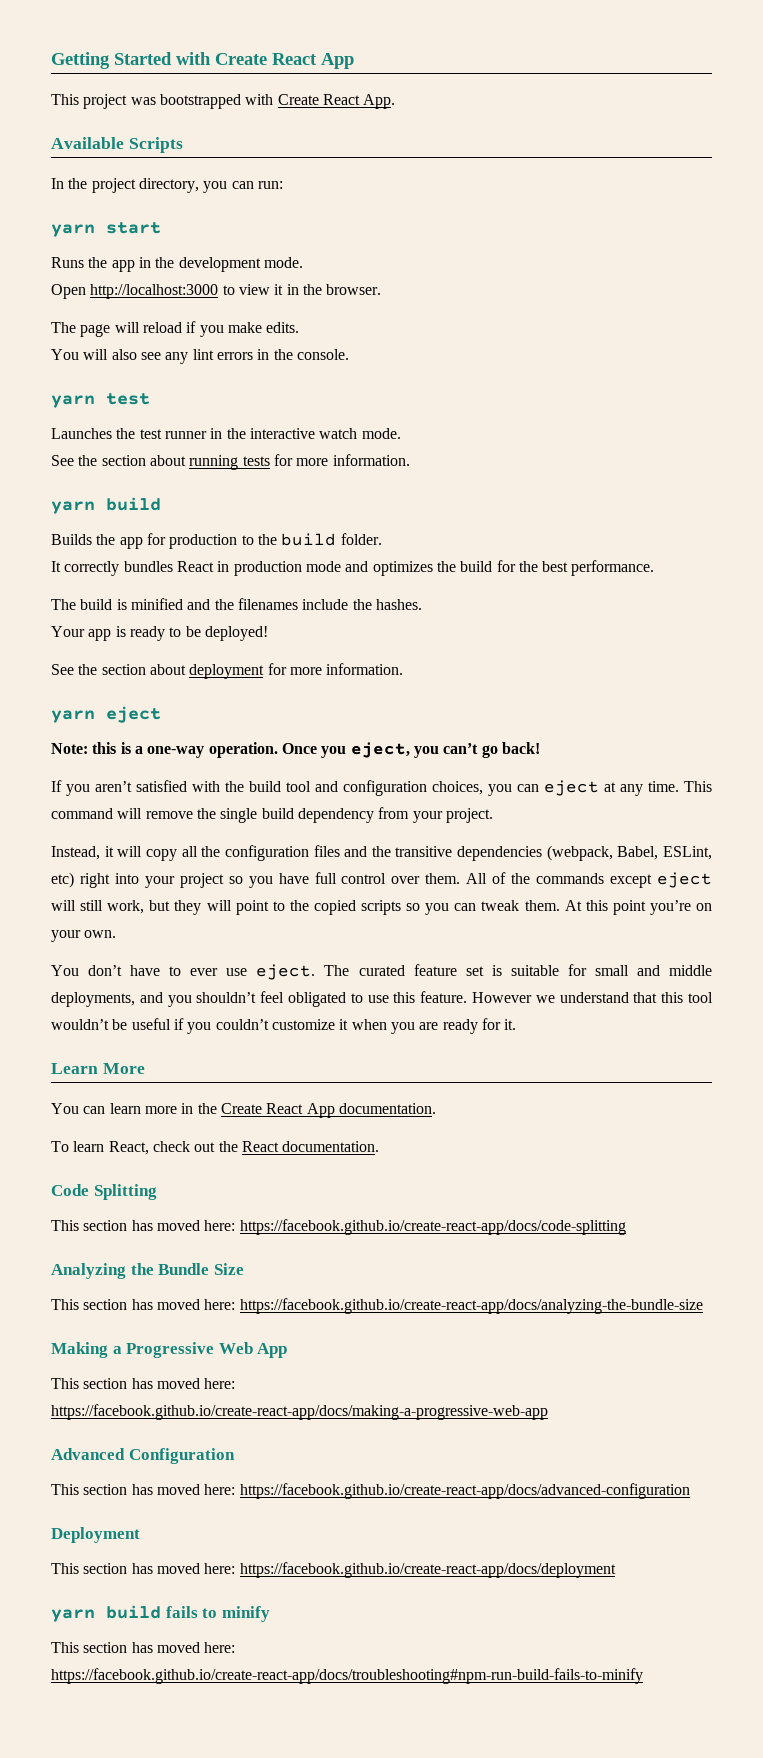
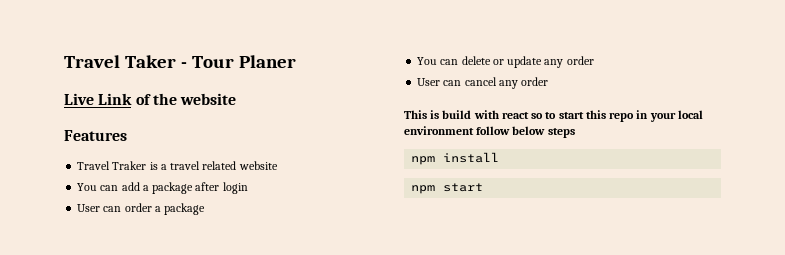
- Getting Started with Create React App
- This project was bootstrapped with Create React App.
- Available Scripts
- In the project directory, you can run:
- yarn start
- Runs the app in the development mode.
- Open http://localhost:3000 to view it in the browser.
- The page will reload if you make edits.
- You will also see any lint errors in the console.
- yarn test
- Launches the test runner in the interactive watch mode.
- See the section about running tests for more information.
- yarn build
- Builds the app for production to the build folder.
- It correctly bundles React in production mode and optimizes the build for the best performance.
- The build is minified and the filenames include the hashes.
- Your app is ready to be deployed!
- See the section about deployment for more information.
- yarn eject
- Note: this is a one-way operation. Once you eject, you can’t go back!
- If you aren’t satisfied with the build tool and configuration choices, you can eject at any time. This command will remove the single build dependency from your project.
- Instead, it will copy all the configuration files and the transitive dependencies (webpack, Babel, ESLint, etc) right into your project so you have full control over them. All of the commands except eject will still work, but they will point to the copied scripts so you can tweak them. At this point you’re on your own.
- You don’t have to ever use eject. The curated feature set is suitable for small and middle deployments, and you shouldn’t feel obligated to use this feature. However we understand that this tool wouldn’t be useful if you couldn’t customize it when you are ready for it.
- Learn More
- You can learn more in the Create React App documentation.
- To learn React, check out the React documentation.
- Code Splitting
- This section has moved here: https://facebook.github.io/create-react-app/docs/code-splitting
- Analyzing the Bundle Size
- This section has moved here: https://facebook.github.io/create-react-app/docs/analyzing-the-bundle-size
- Making a Progressive Web App
- This section has moved here: https://facebook.github.io/create-react-app/docs/making-a-progressive-web-app
- Advanced Configuration
- This section has moved here: https://facebook.github.io/create-react-app/docs/advanced-configuration
- Deployment
- This section has moved here: https://facebook.github.io/create-react-app/docs/deployment
- yarn build fails to minify
- This section has moved here: https://facebook.github.io/create-react-app/docs/troubleshooting#npm-run-build-fails-to-minify
+ Travel Taker - Tour Planer
+ Live Link of the website
+ Features
+ Travel Traker is a travel related website
+ You can add a package after login
+ User can order a package
+ You can delete or update any order
+ User can cancel any order
+ This is build with react so to start this repo in your local environment follow below steps
+ npm install
+ npm start

